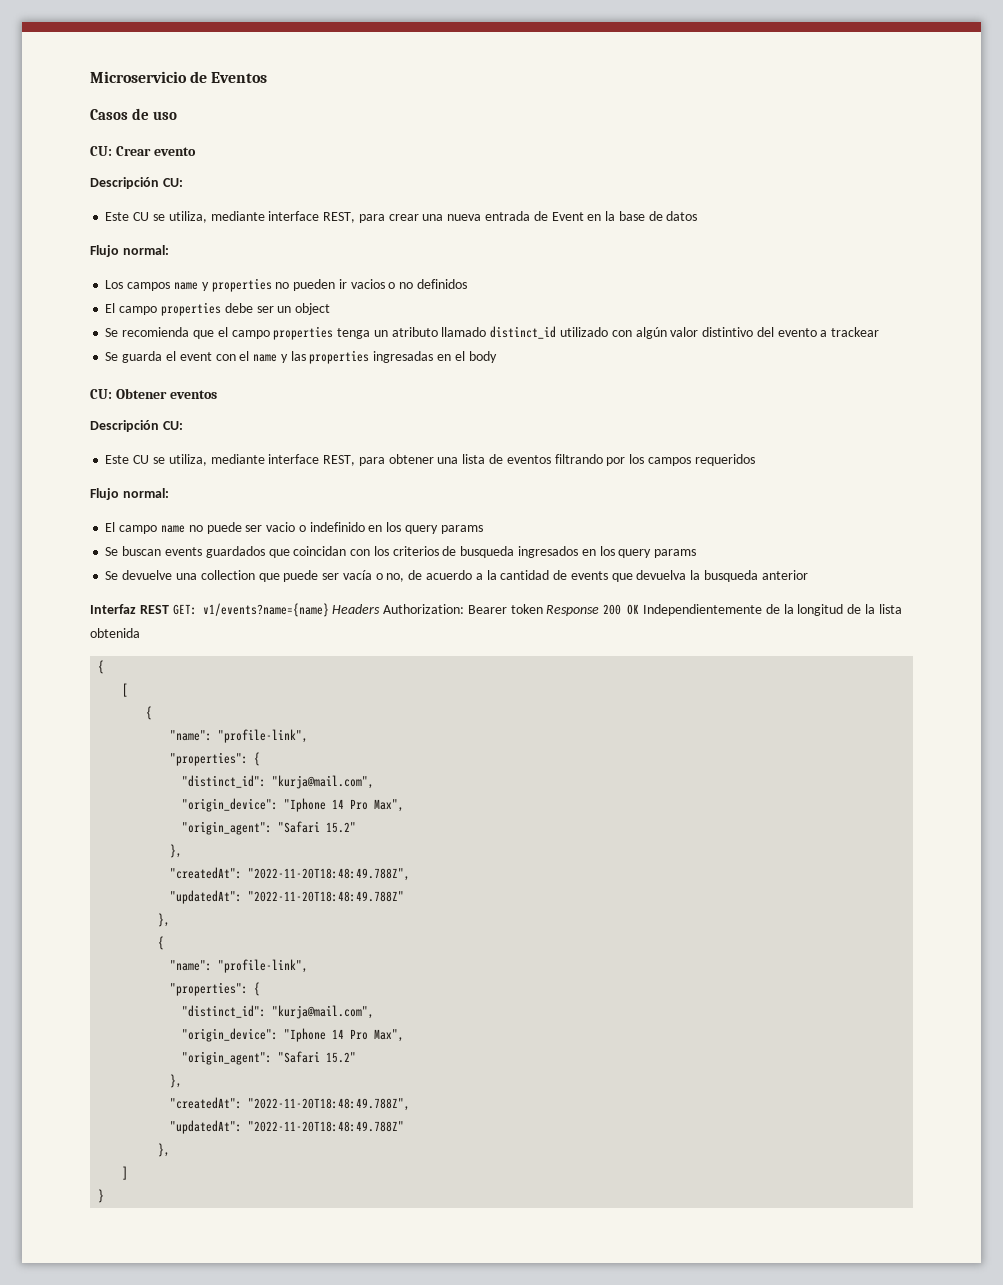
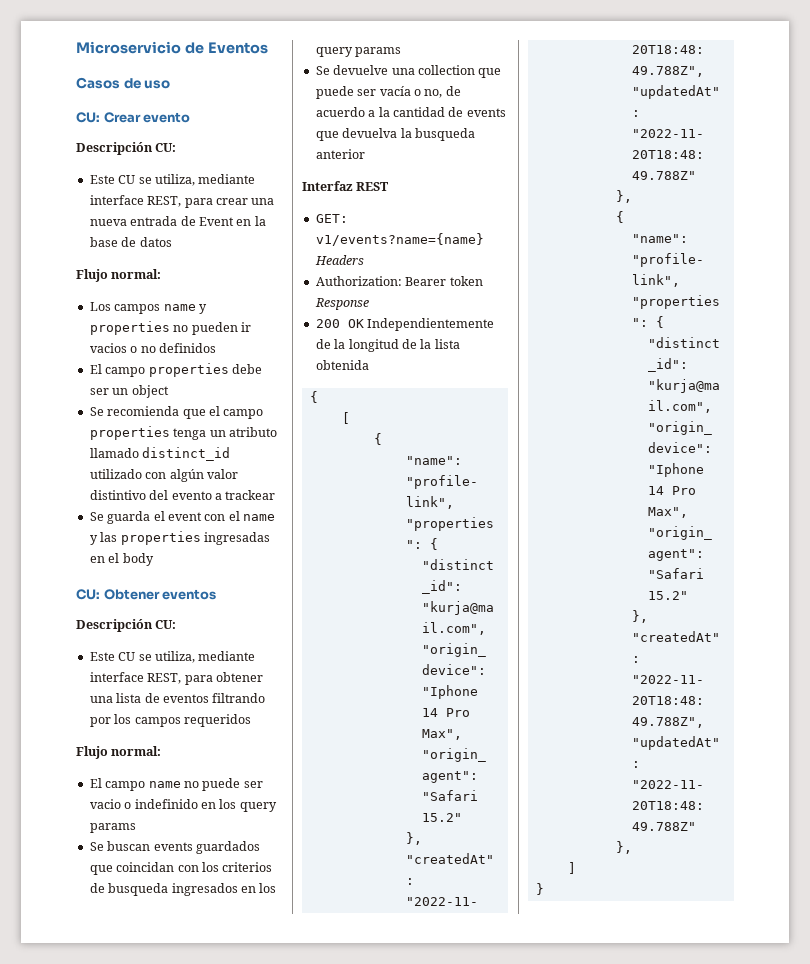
- Interfaz REST GET: v1/events?name={name} Headers Authorization: Bearer token Response 200 OK Independientemente de la longitud de la lista obtenida
+ Interfaz REST
+ GET: v1/events?name={name} Headers
+ Authorization: Bearer token Response
+ 200 OK Independientemente de la longitud de la lista obtenida

